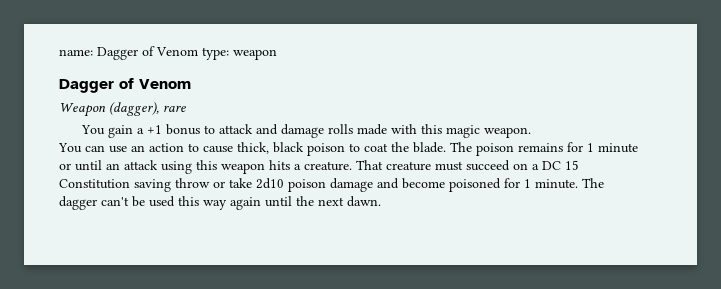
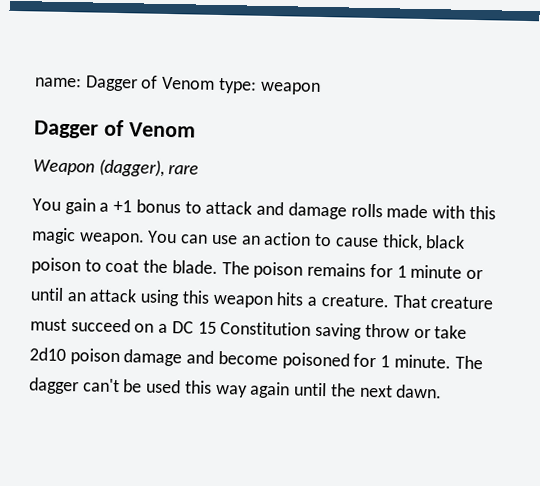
- You gain a +1 bonus to attack and damage rolls made with this magic weapon.
- You can use an action to cause thick, black poison to coat the blade.
+ You gain a +1 bonus to attack and damage rolls made with this magic weapon. You can use an action to cause thick, black poison to coat the blade.

